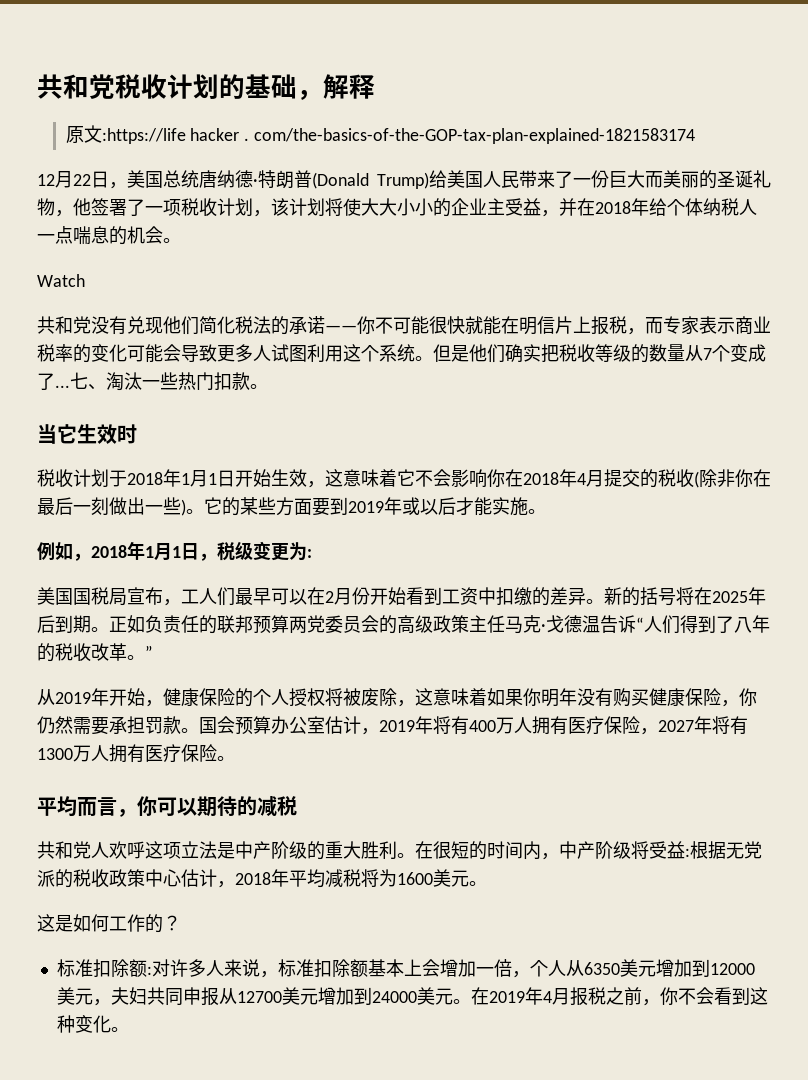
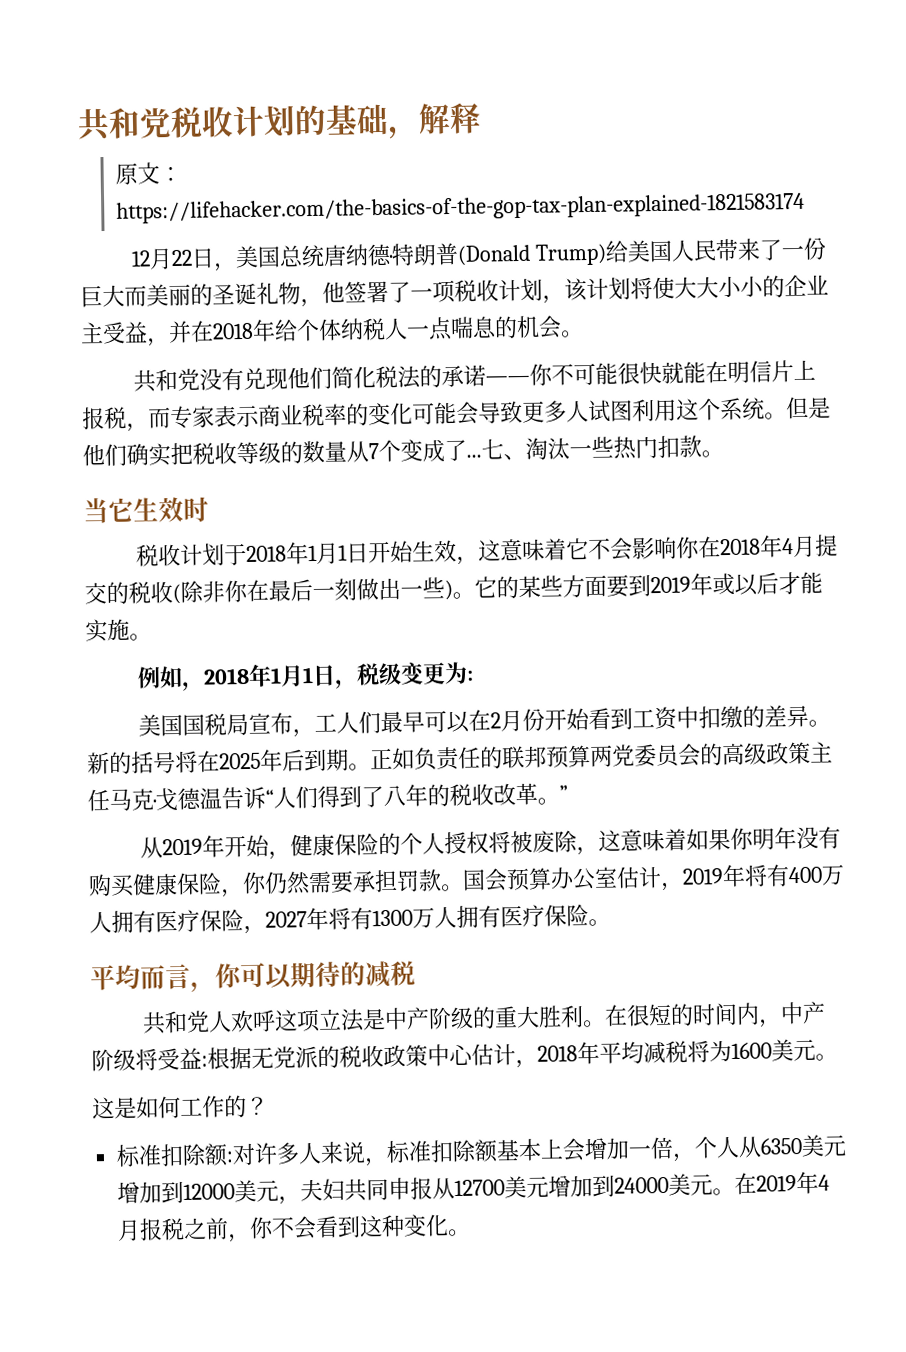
- 原文:https://life hacker . com/the-basics-of-the-GOP-tax-plan-explained-1821583174
+ 原文：https://lifehacker.com/the-basics-of-the-gop-tax-plan-explained-1821583174
- Watch

